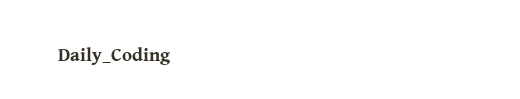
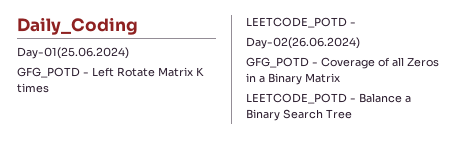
+ Day-01(25.06.2024)
+ GFG_POTD - Left Rotate Matrix K times
+ LEETCODE_POTD -
+ Day-02(26.06.2024)
+ GFG_POTD - Coverage of all Zeros in a Binary Matrix
+ LEETCODE_POTD - Balance a Binary Search Tree

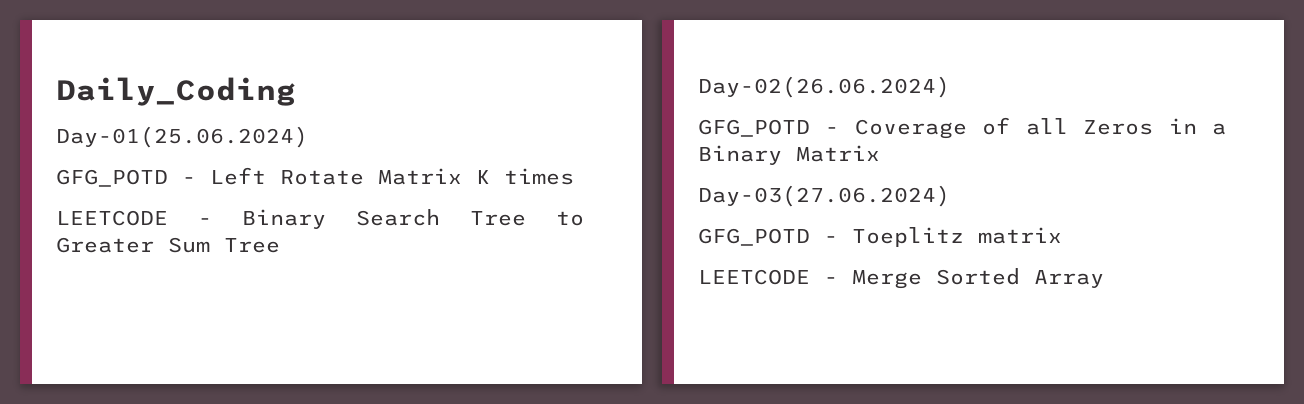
  GFG_POTD - Left Rotate Matrix K times
- LEETCODE_POTD -
+ LEETCODE - Binary Search Tree to Greater Sum Tree
- LEETCODE_POTD - Balance a Binary Search Tree
+ Day-03(27.06.2024)
+ GFG_POTD - Toeplitz matrix
+ LEETCODE - Merge Sorted Array

